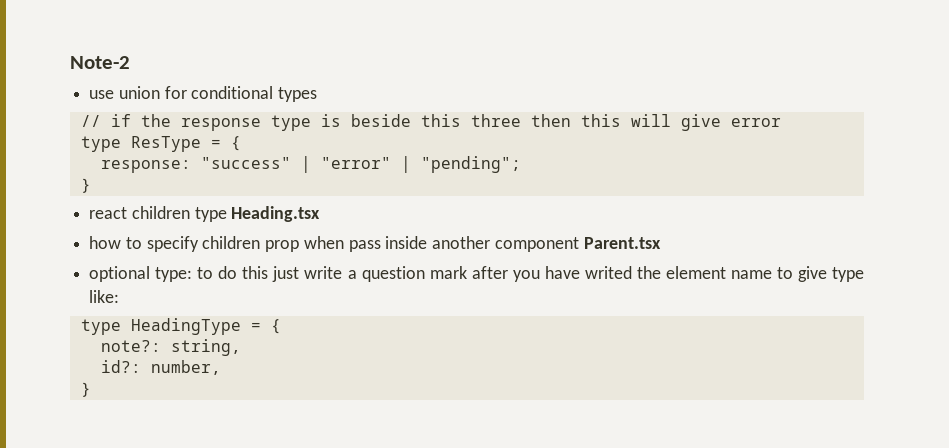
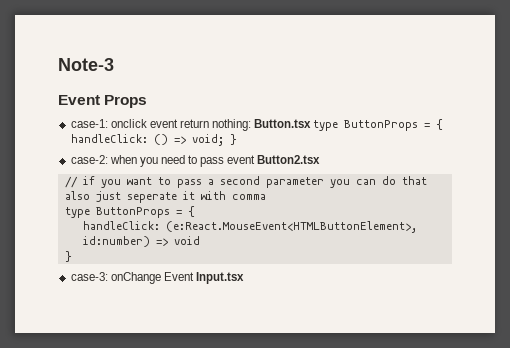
- Note-2
- use union for conditional types
- // if the response type is beside this three then this will give error
- type ResType = {
- response: "success" | "error" | "pending";
+ Note-3
+ Event Props
+ case-1: onclick event return nothing: Button.tsx type ButtonProps = { handleClick: () => void; }
+ case-2: when you need to pass event Button2.tsx
+ // if you want to pass a second parameter you can do that also just seperate it with comma
+ type ButtonProps = {
+ handleClick: (e:React.MouseEvent<HTMLButtonElement>, id:number) => void
  }
- react children type Heading.tsx
- how to specify children prop when pass inside another component Parent.tsx
- optional type: to do this just write a question mark after you have writed the element name to give type like:
- type HeadingType = {
- note?: string,
- id?: number,
- }
+ case-3: onChange Event Input.tsx

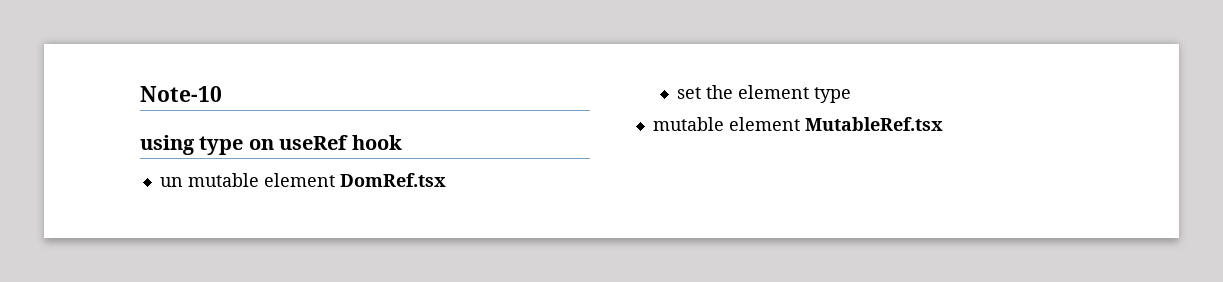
- Note-3
- Event Props
- case-1: onclick event return nothing: Button.tsx type ButtonProps = { handleClick: () => void; }
- case-2: when you need to pass event Button2.tsx
- // if you want to pass a second parameter you can do that also just seperate it with comma
- type ButtonProps = {
- handleClick: (e:React.MouseEvent<HTMLButtonElement>, id:number) => void
- }
- case-3: onChange Event Input.tsx
+ Note-10
+ using type on useRef hook
+ un mutable element DomRef.tsx
+ set the element type
+ mutable element MutableRef.tsx

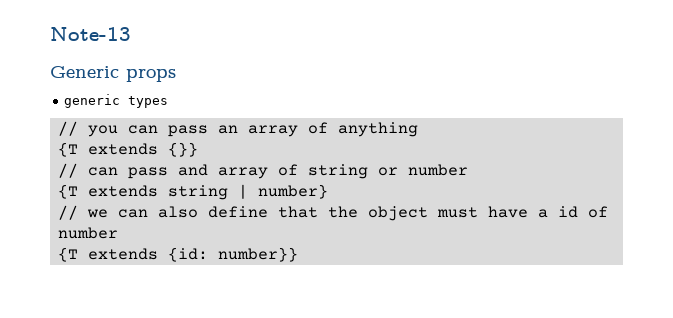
- Note-10
- using type on useRef hook
- un mutable element DomRef.tsx
- set the element type
- mutable element MutableRef.tsx
+ Note-13
+ Generic props
+ generic types
+ // you can pass an array of anything
+ {T extends {}}
+ // can pass and array of string or number
+ {T extends string | number}
+ // we can also define that the object must have a id of number
+ {T extends {id: number}}

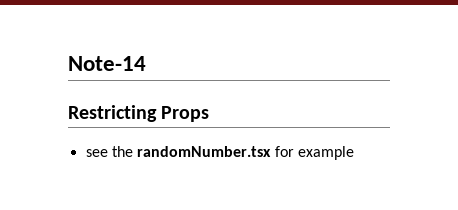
- Note-13
- Generic props
- generic types
- // you can pass an array of anything
- {T extends {}}
- // can pass and array of string or number
- {T extends string | number}
- // we can also define that the object must have a id of number
- {T extends {id: number}}
+ Note-14
+ Restricting Props
+ see the randomNumber.tsx for example

